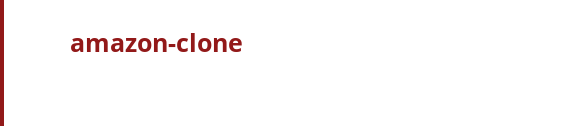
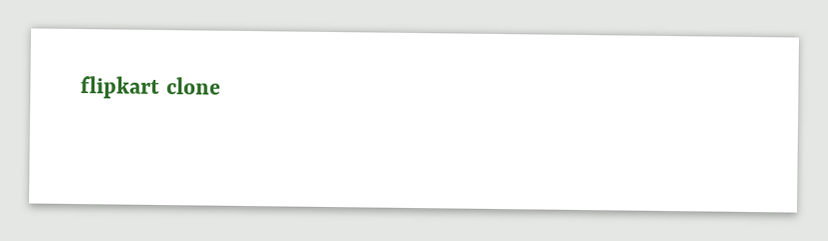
- amazon-clone
+ flipkart clone

